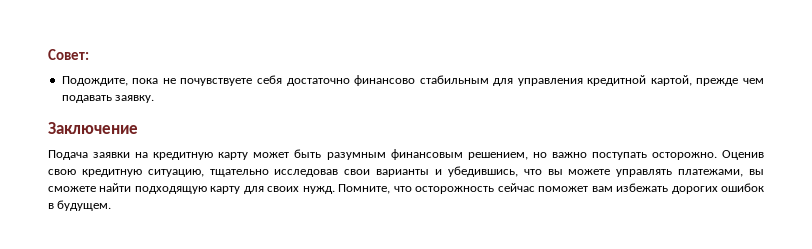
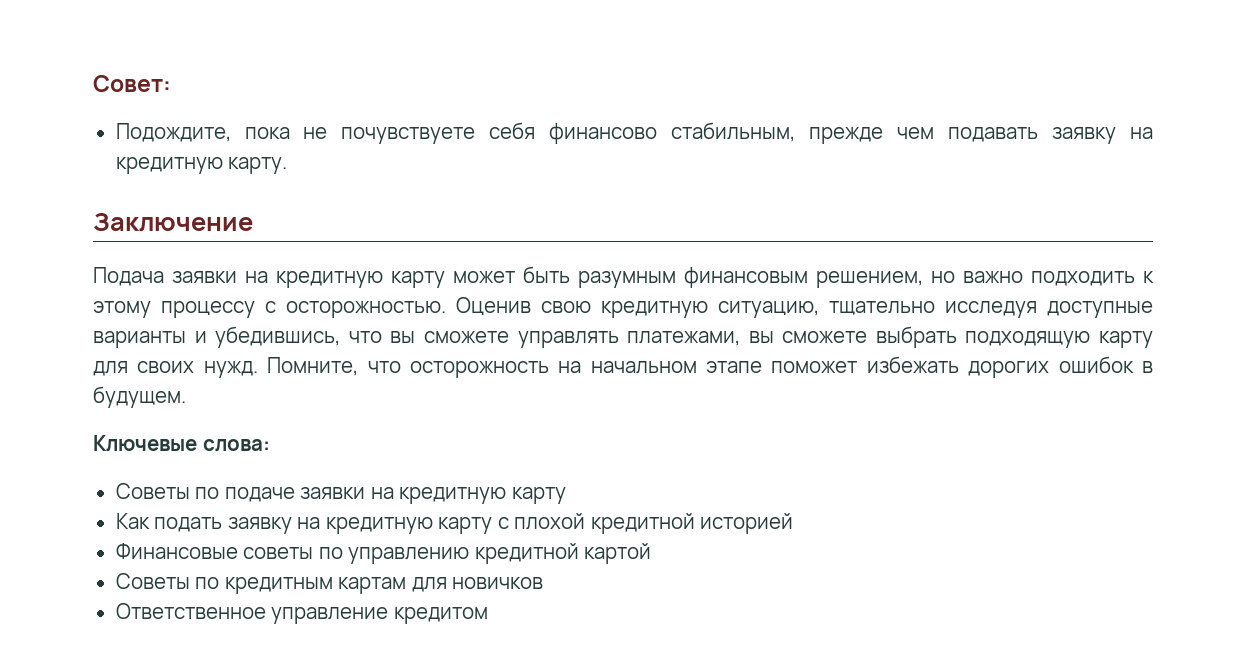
- Подождите, пока не почувствуете себя достаточно финансово стабильным для управления кредитной картой, прежде чем подавать заявку.
+ Подождите, пока не почувствуете себя финансово стабильным, прежде чем подавать заявку на кредитную карту.
- Подача заявки на кредитную карту может быть разумным финансовым решением, но важно поступать осторожно.
+ Подача заявки на кредитную карту может быть разумным финансовым решением, но важно подходить к этому процессу с осторожностью.
- Оценив свою кредитную ситуацию, тщательно исследовав свои варианты и убедившись, что вы можете управлять платежами, вы сможете найти подходящую карту для своих нужд.
+ Оценив свою кредитную ситуацию, тщательно исследуя доступные варианты и убедившись, что вы сможете управлять платежами, вы сможете выбрать подходящую карту для своих нужд.
- Помните, что осторожность сейчас поможет вам избежать дорогих ошибок в будущем.
+ Помните, что осторожность на начальном этапе поможет избежать дорогих ошибок в будущем.
+ Ключевые слова:
+ Советы по подаче заявки на кредитную карту
+ Как подать заявку на кредитную карту с плохой кредитной историей
+ Финансовые советы по управлению кредитной картой
+ Советы по кредитным картам для новичков
+ Ответственное управление кредитом

